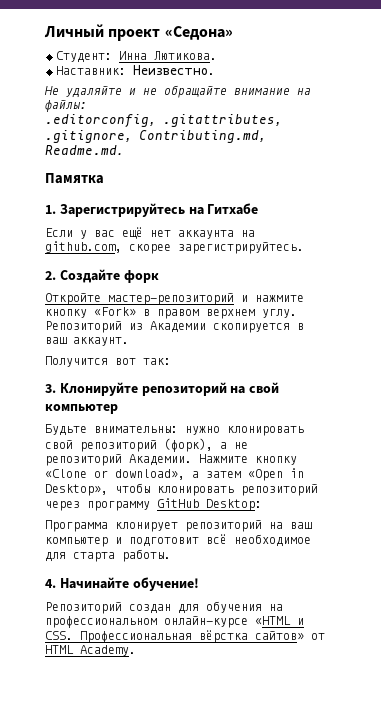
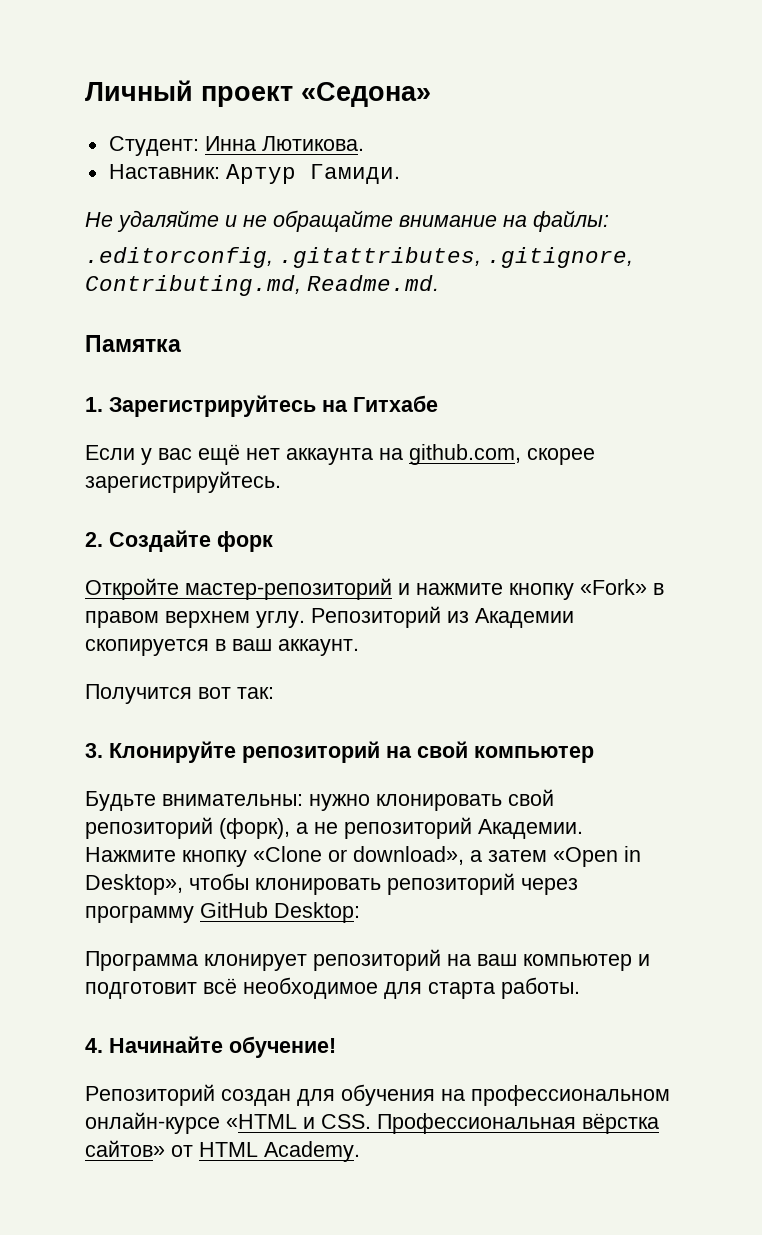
- Наставник: Неизвестно.
+ Наставник: Артур Гамиди.

